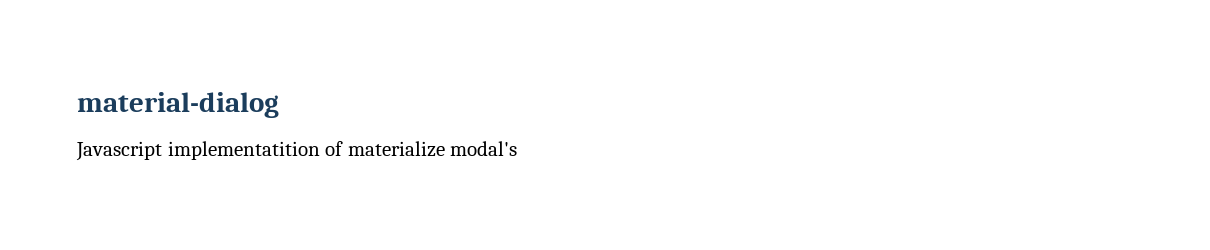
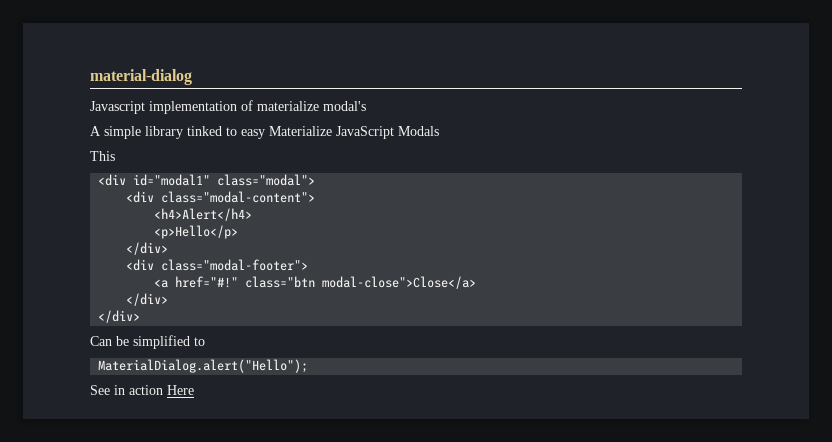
- Javascript implementatition of materialize modal's
+ Javascript implementation of materialize modal's
+ A simple library tinked to easy Materialize JavaScript Modals
+ This
+ <div id="modal1" class="modal">
+ <div class="modal-content">
+ <h4>Alert</h4>
+ <p>Hello</p>
+ </div>
+ <div class="modal-footer">
+ <a href="#!" class="btn modal-close">Close</a>
+ </div>
+ </div>
+ Can be simplified to
+ MaterialDialog.alert("Hello");
+ See in action Here

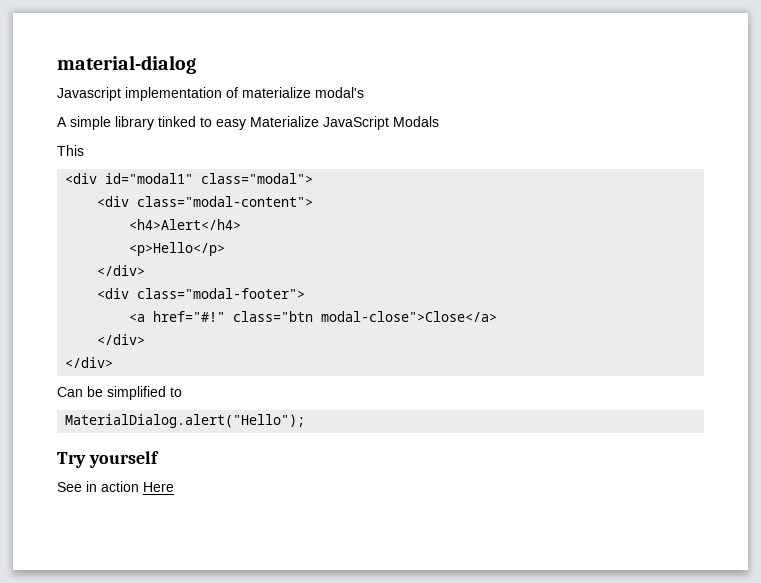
+ Try yourself

